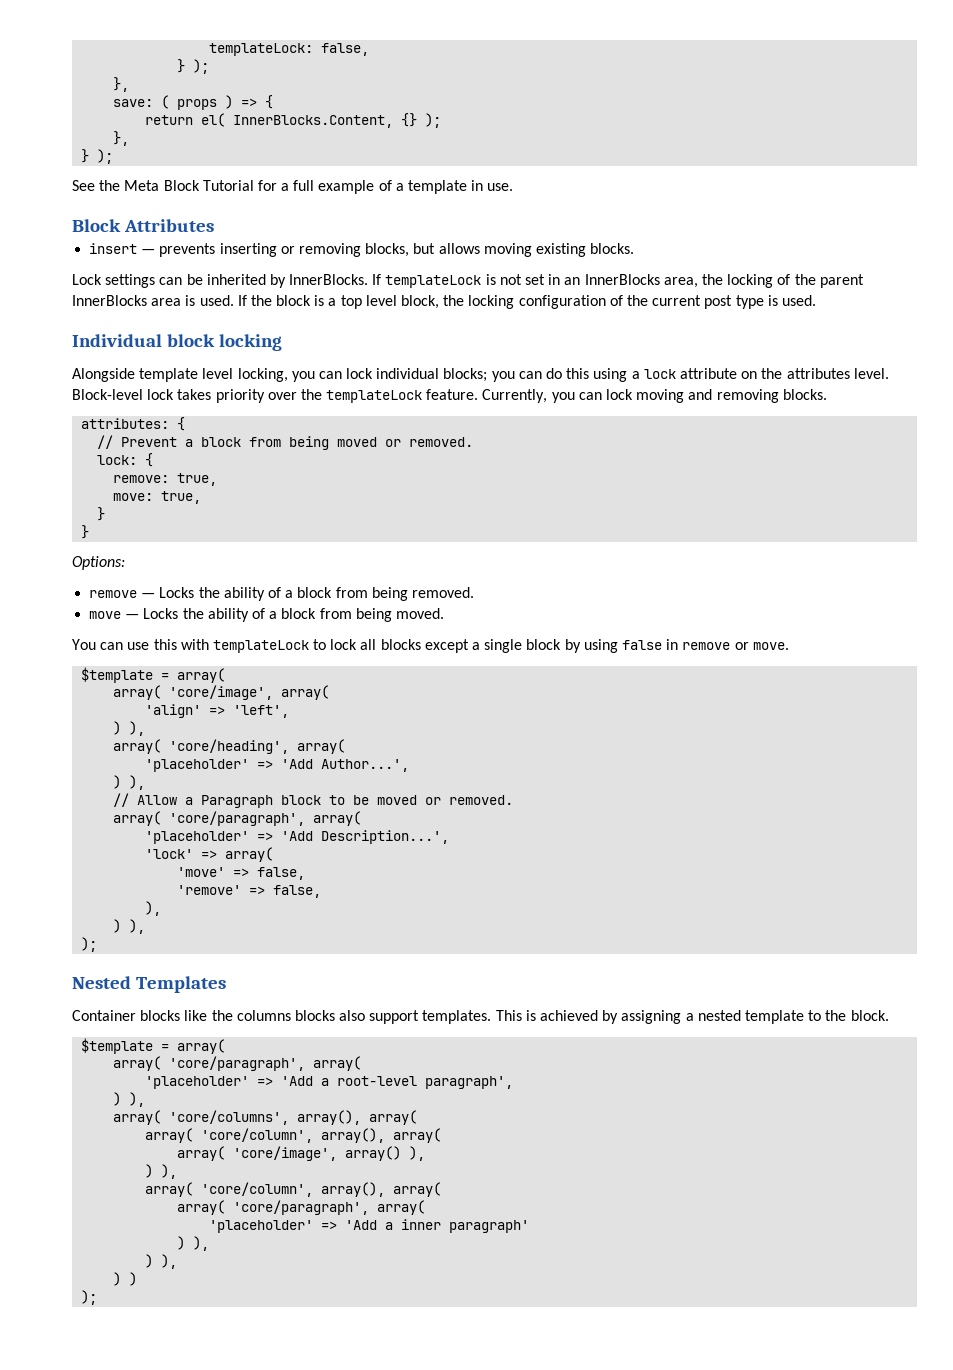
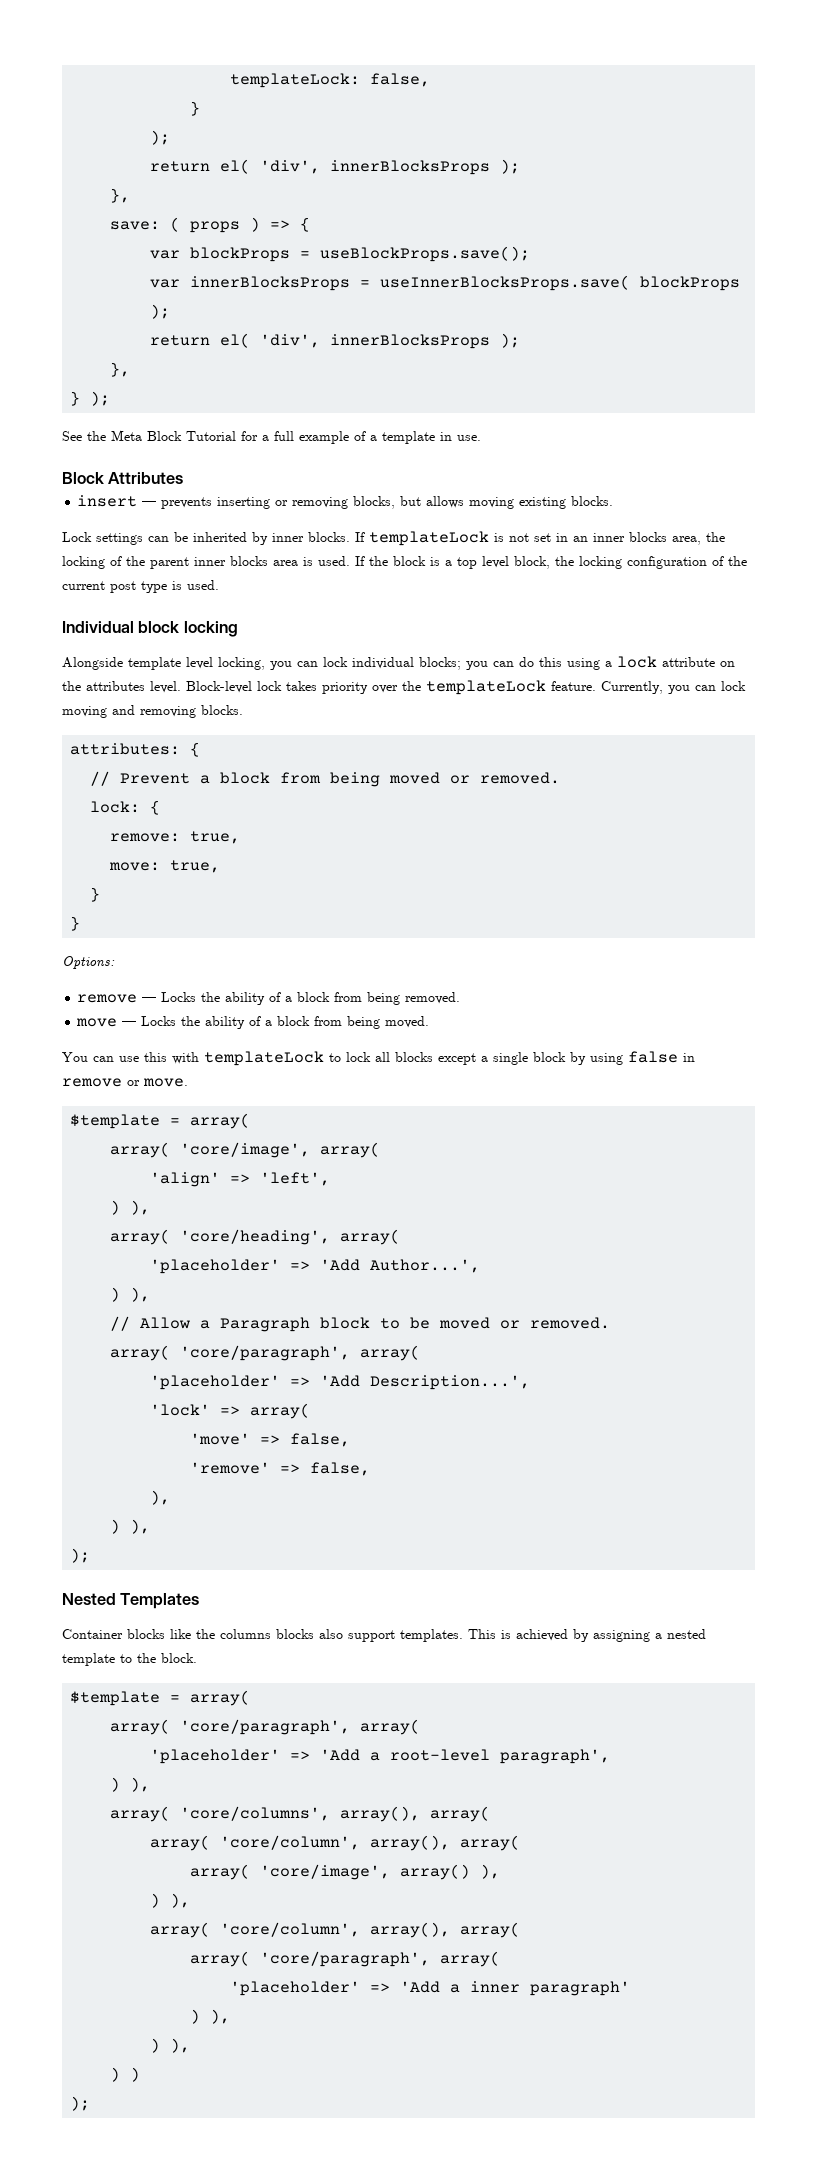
  templateLock: false,
- } );
+ }
+ );
+ return el( 'div', innerBlocksProps );
- return el( InnerBlocks.Content, {} );
+ var blockProps = useBlockProps.save();
+ var innerBlocksProps = useInnerBlocksProps.save( blockProps );
+ return el( 'div', innerBlocksProps );
- Lock settings can be inherited by InnerBlocks.
+ Lock settings can be inherited by inner blocks.
- If templateLock is not set in an InnerBlocks area, the locking of the parent InnerBlocks area is used.
+ If templateLock is not set in an inner blocks area, the locking of the parent inner blocks area is used.

